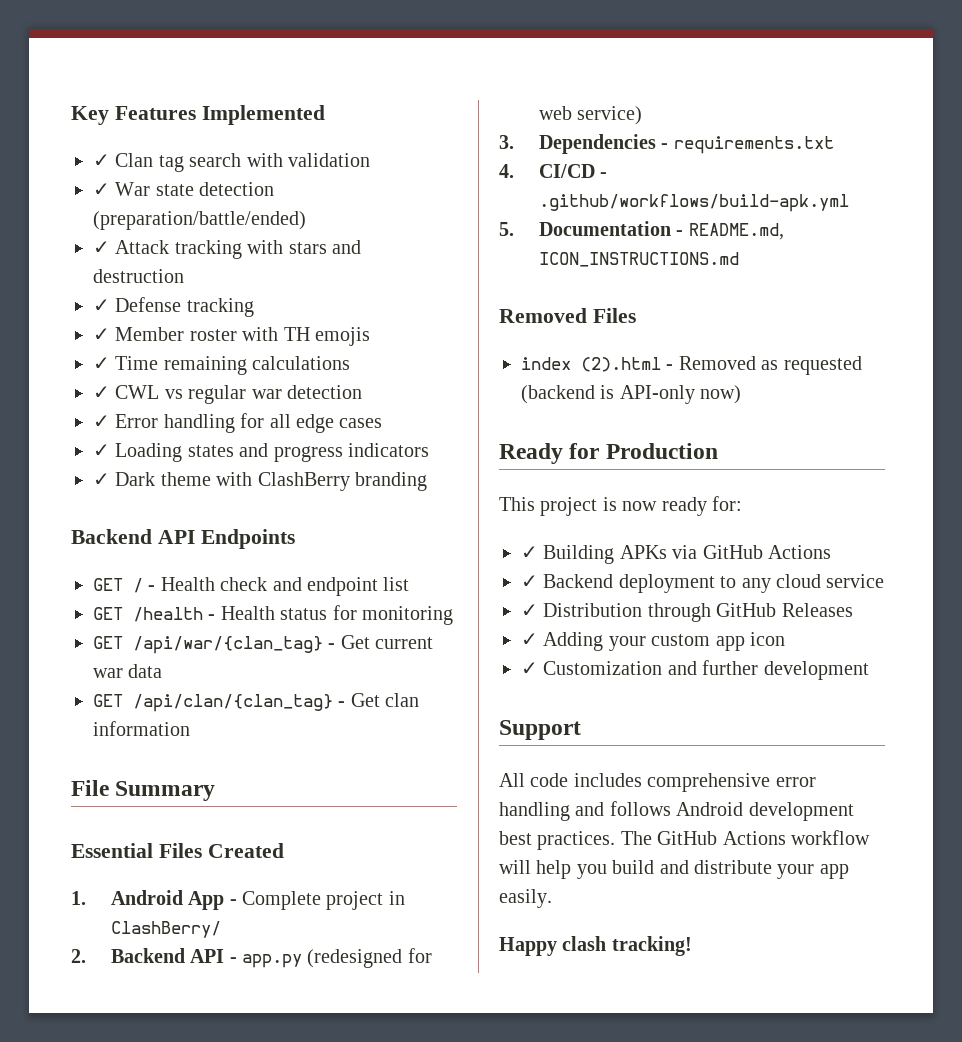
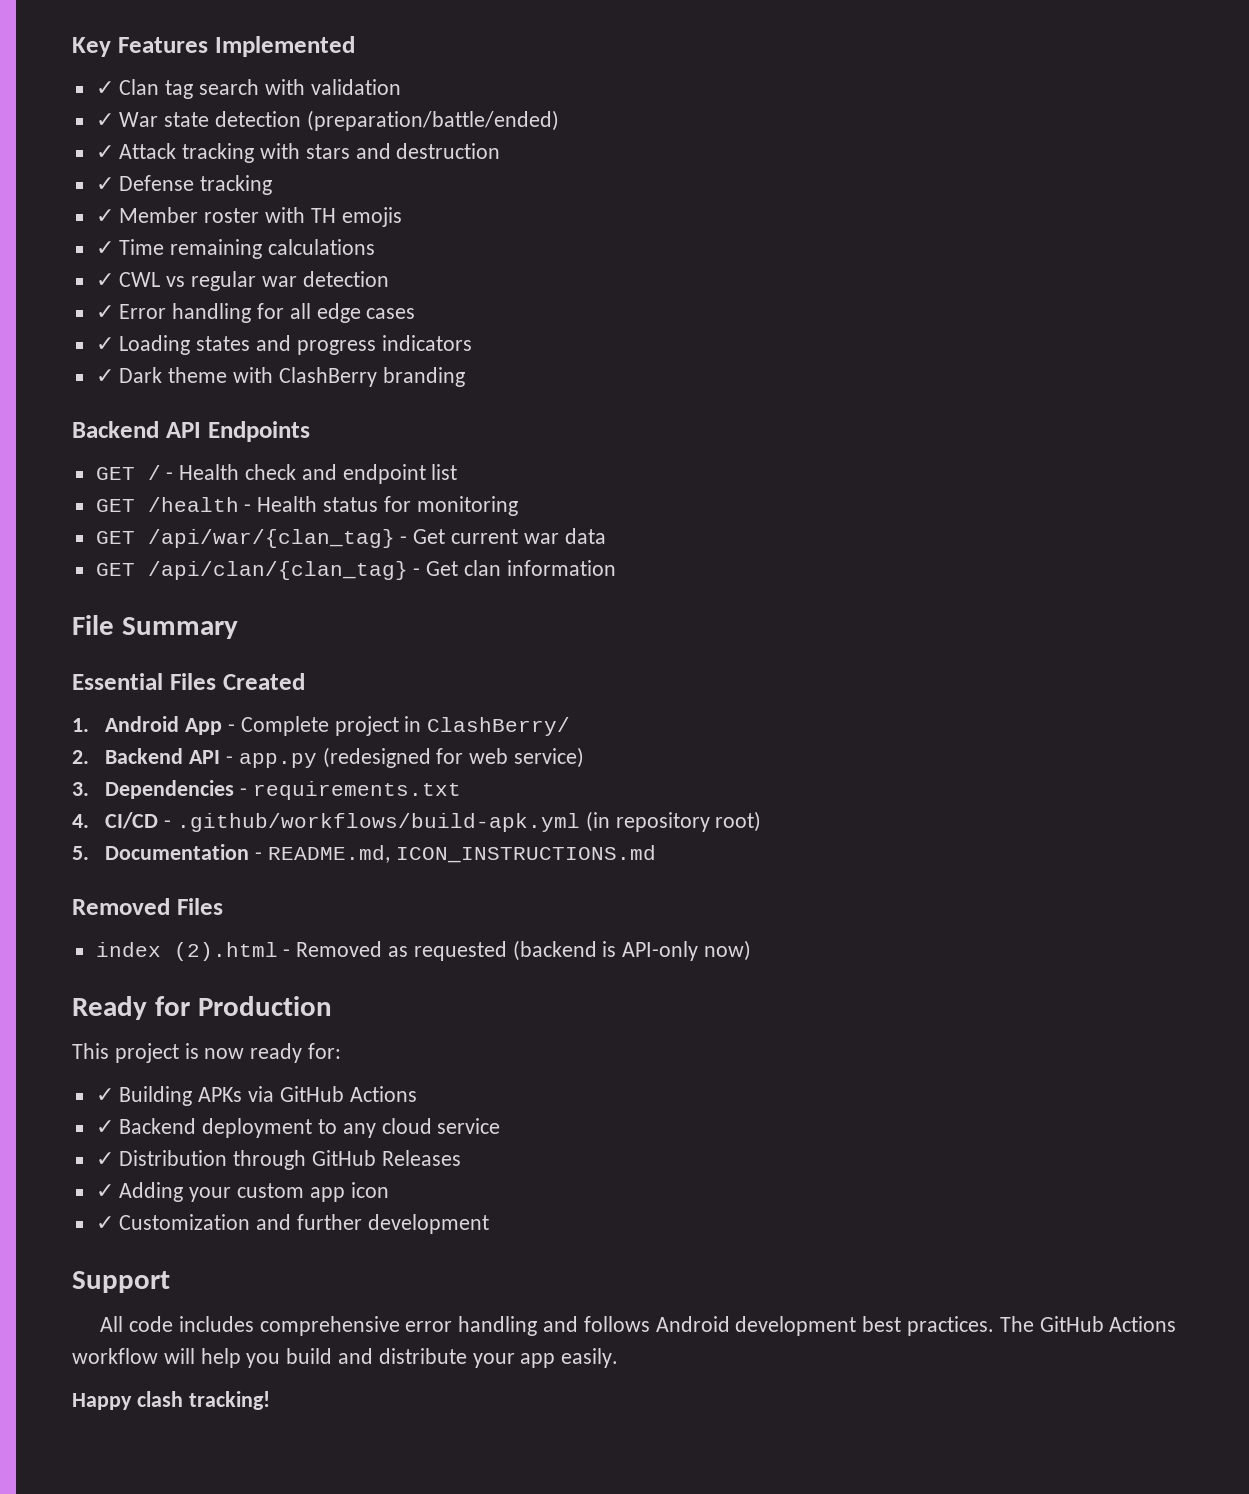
- 4. CI/CD - .github/workflows/build-apk.yml
+ 4. CI/CD - .github/workflows/build-apk.yml (in repository root)

